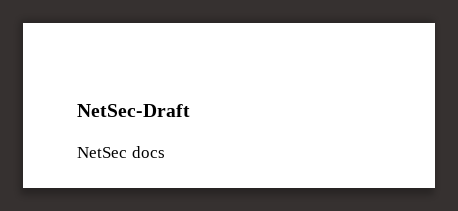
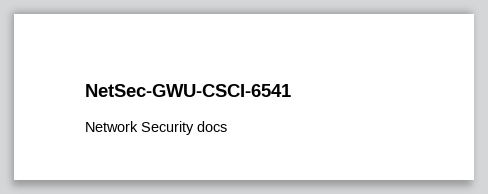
- NetSec-Draft
- NetSec docs
+ NetSec-GWU-CSCI-6541
+ Network Security docs

